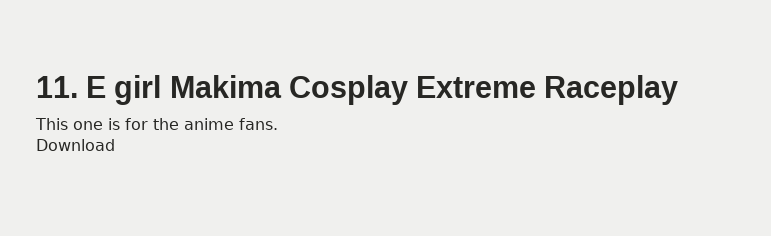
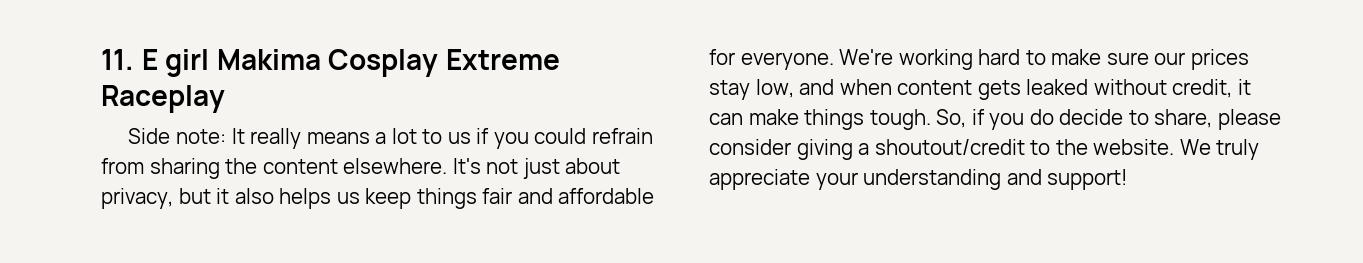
- This one is for the anime fans.
- Download
+ Side note: It really means a lot to us if you could refrain from sharing the content elsewhere. It's not just about privacy, but it also helps us keep things fair and affordable for everyone. We're working hard to make sure our prices stay low, and when content gets leaked without credit, it can make things tough. So, if you do decide to share, please consider giving a shoutout/credit to the website. We truly appreciate your understanding and support!

